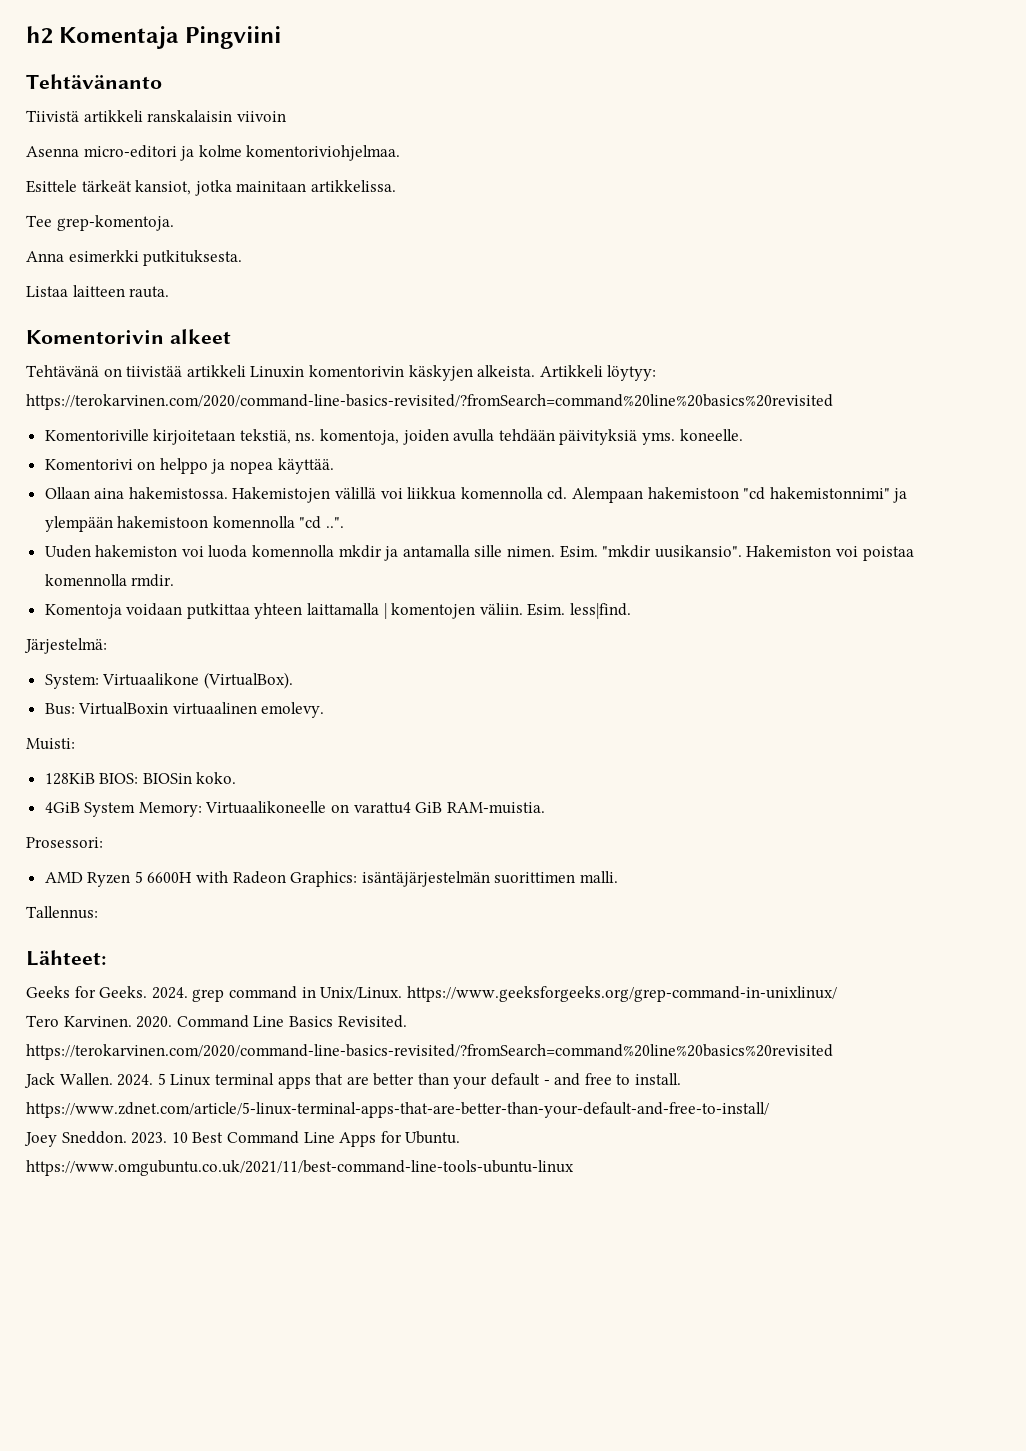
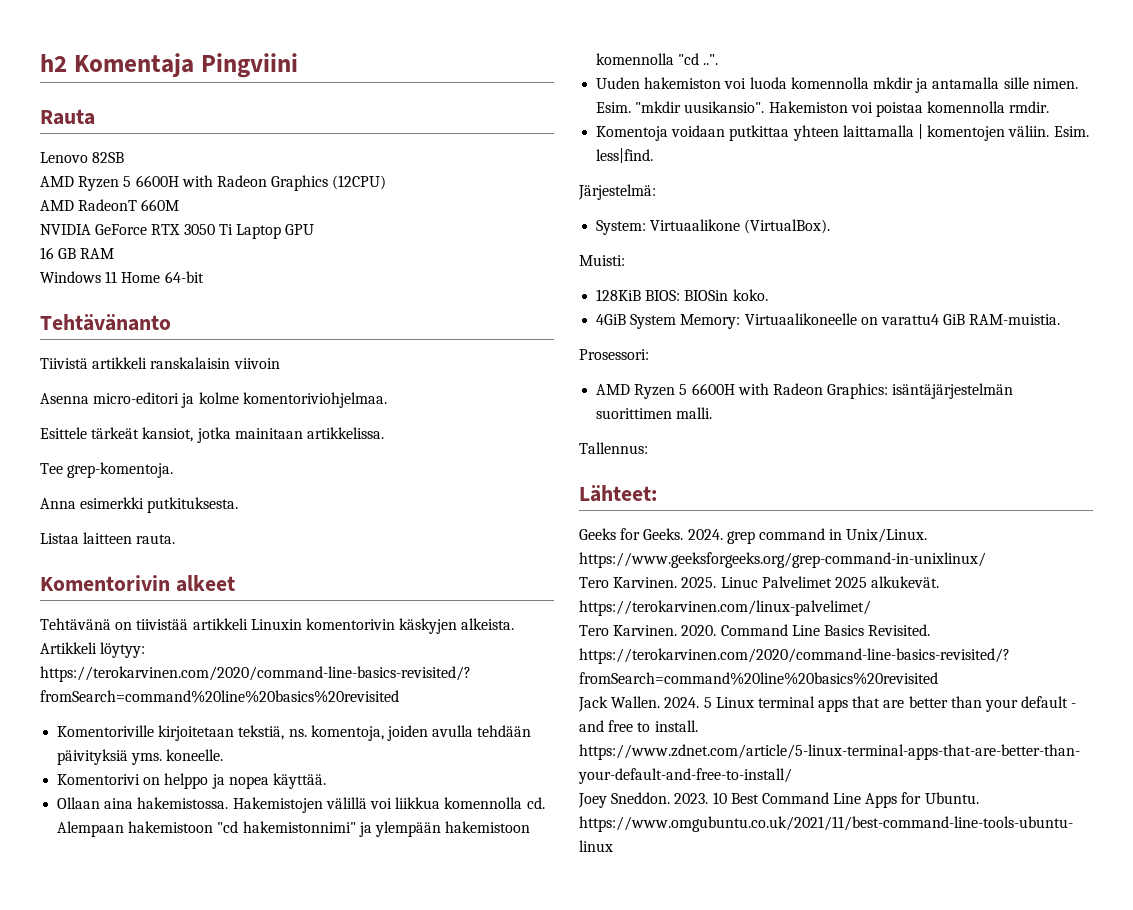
+ Rauta
+ Lenovo 82SB
+ AMD Ryzen 5 6600H with Radeon Graphics (12CPU)
+ AMD RadeonT 660M
+ NVIDIA GeForce RTX 3050 Ti Laptop GPU
+ 16 GB RAM
+ Windows 11 Home 64-bit
- Bus: VirtualBoxin virtuaalinen emolevy.
+ Tero Karvinen. 2025. Linuc Palvelimet 2025 alkukevät. https://terokarvinen.com/linux-palvelimet/

